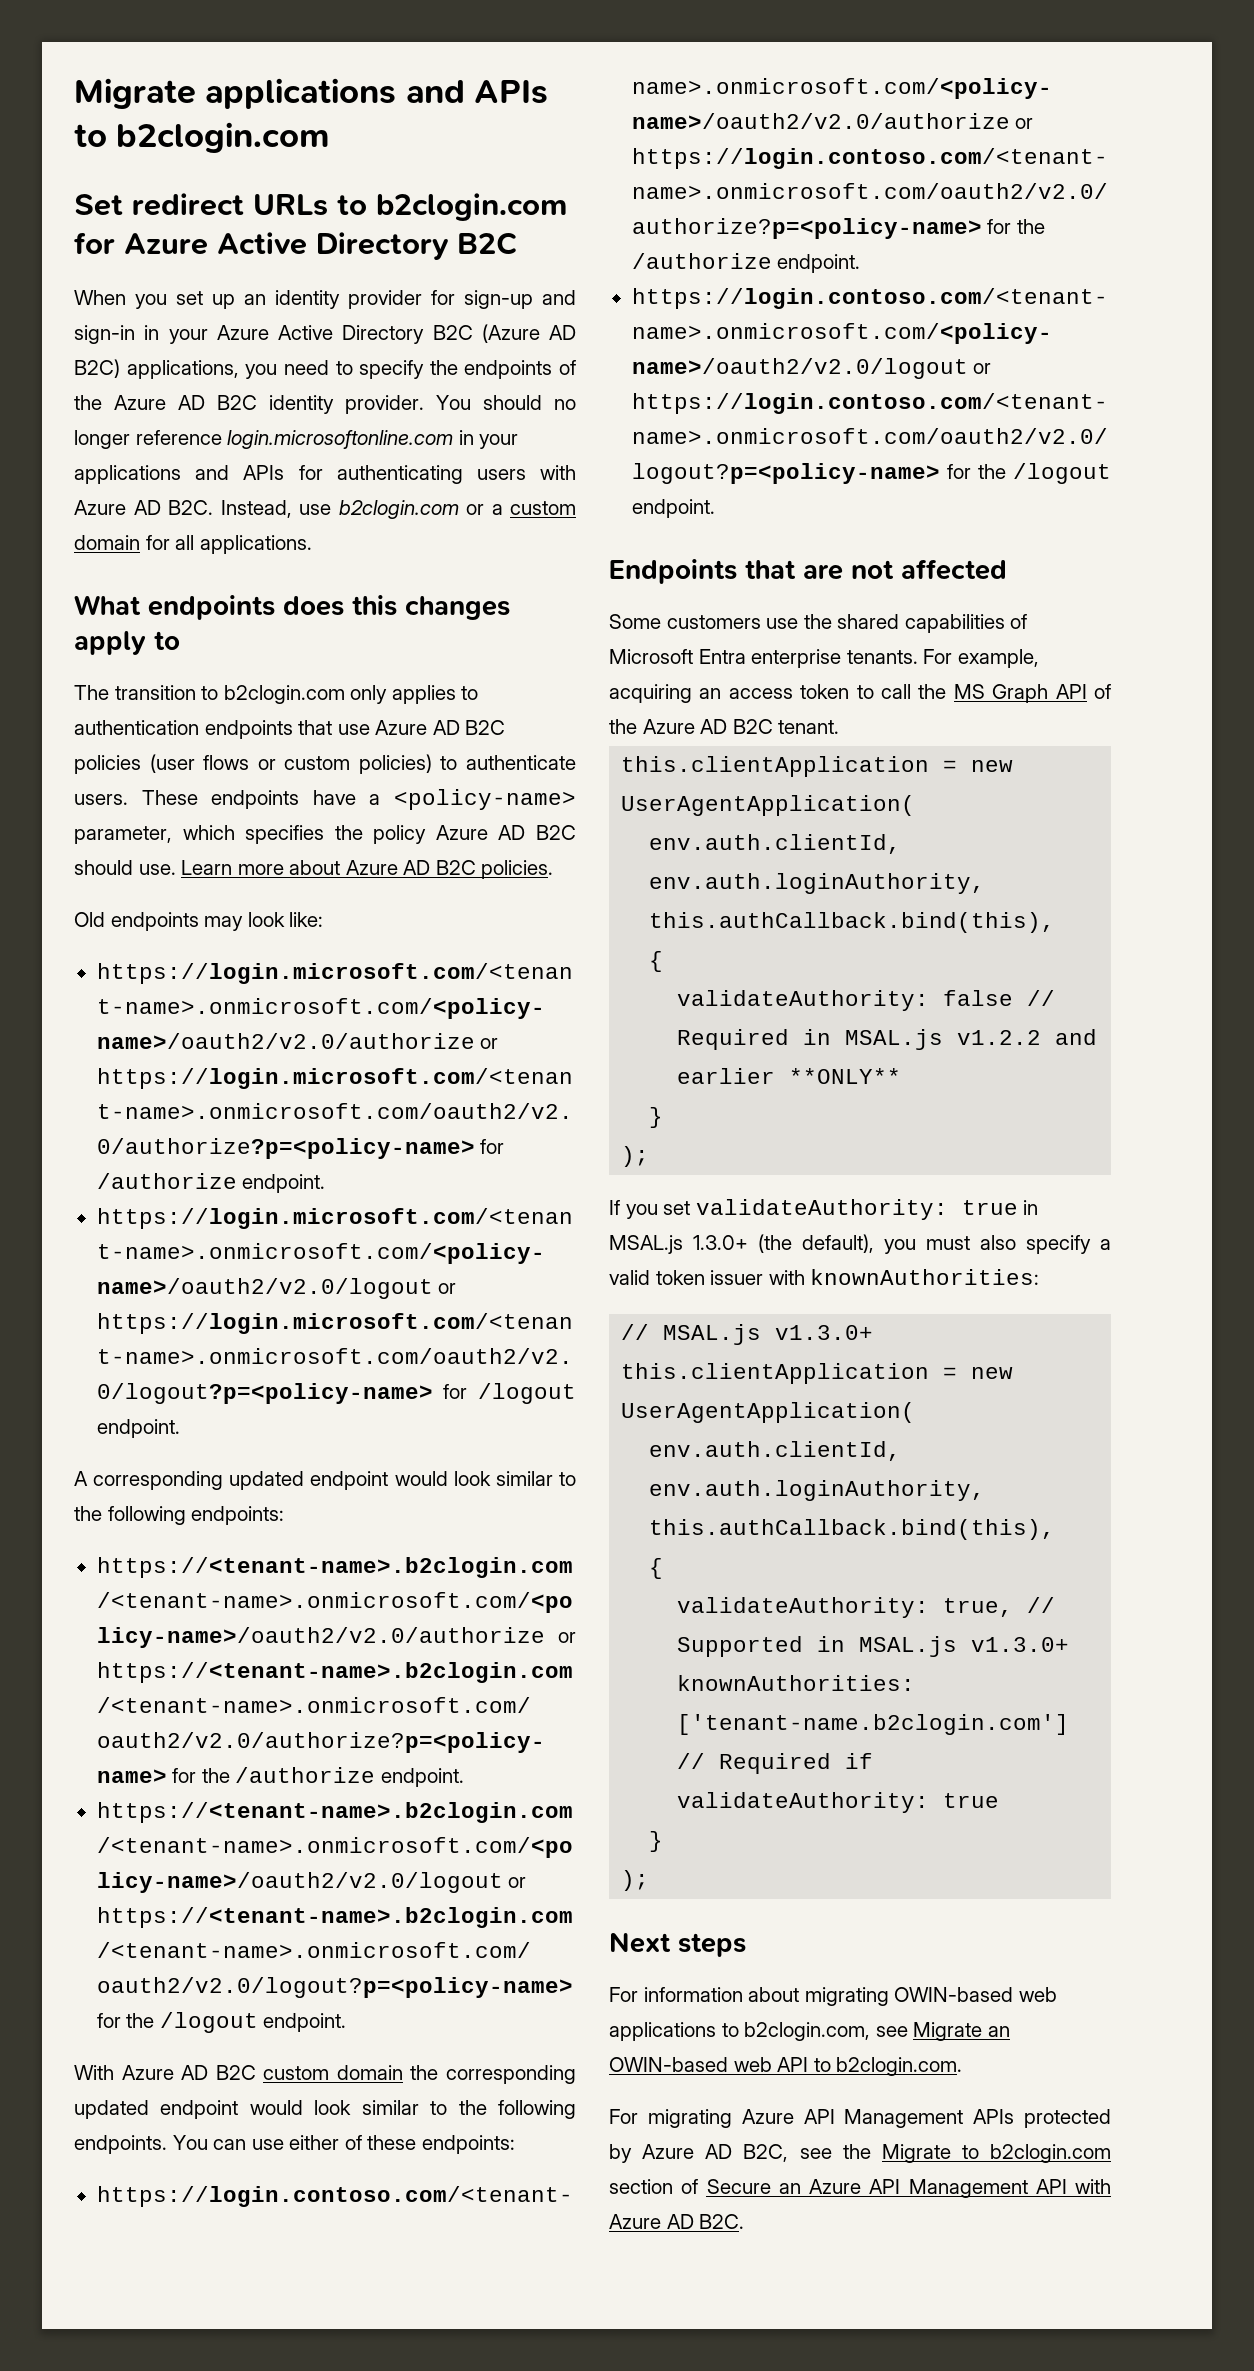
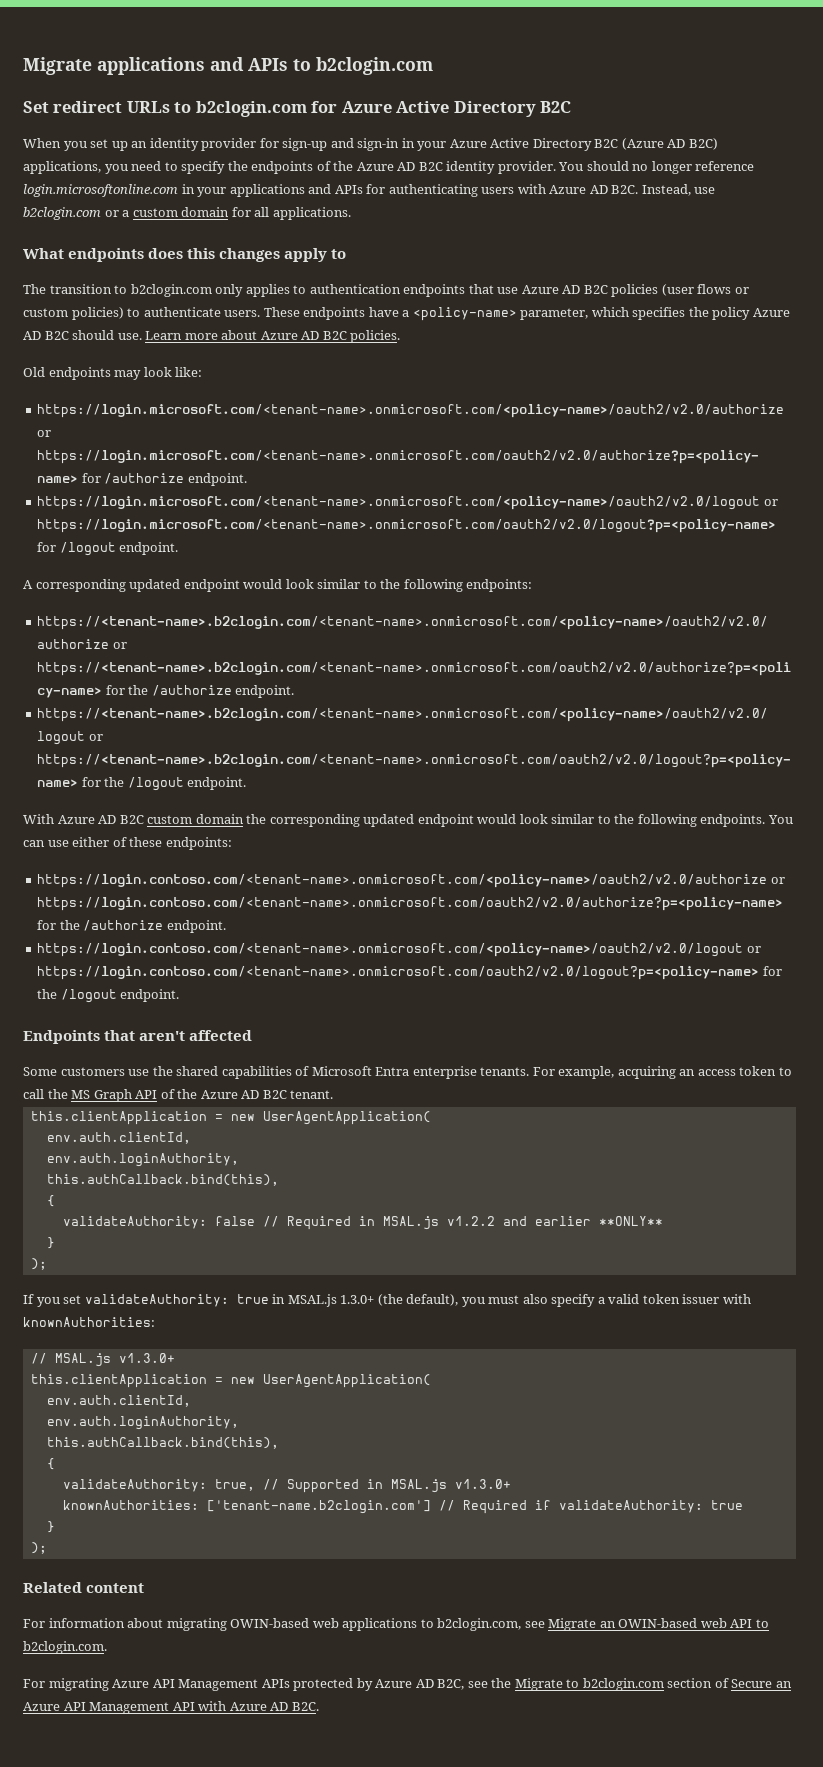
- Endpoints that are not affected
+ Endpoints that aren't affected
- Next steps
+ Related content

